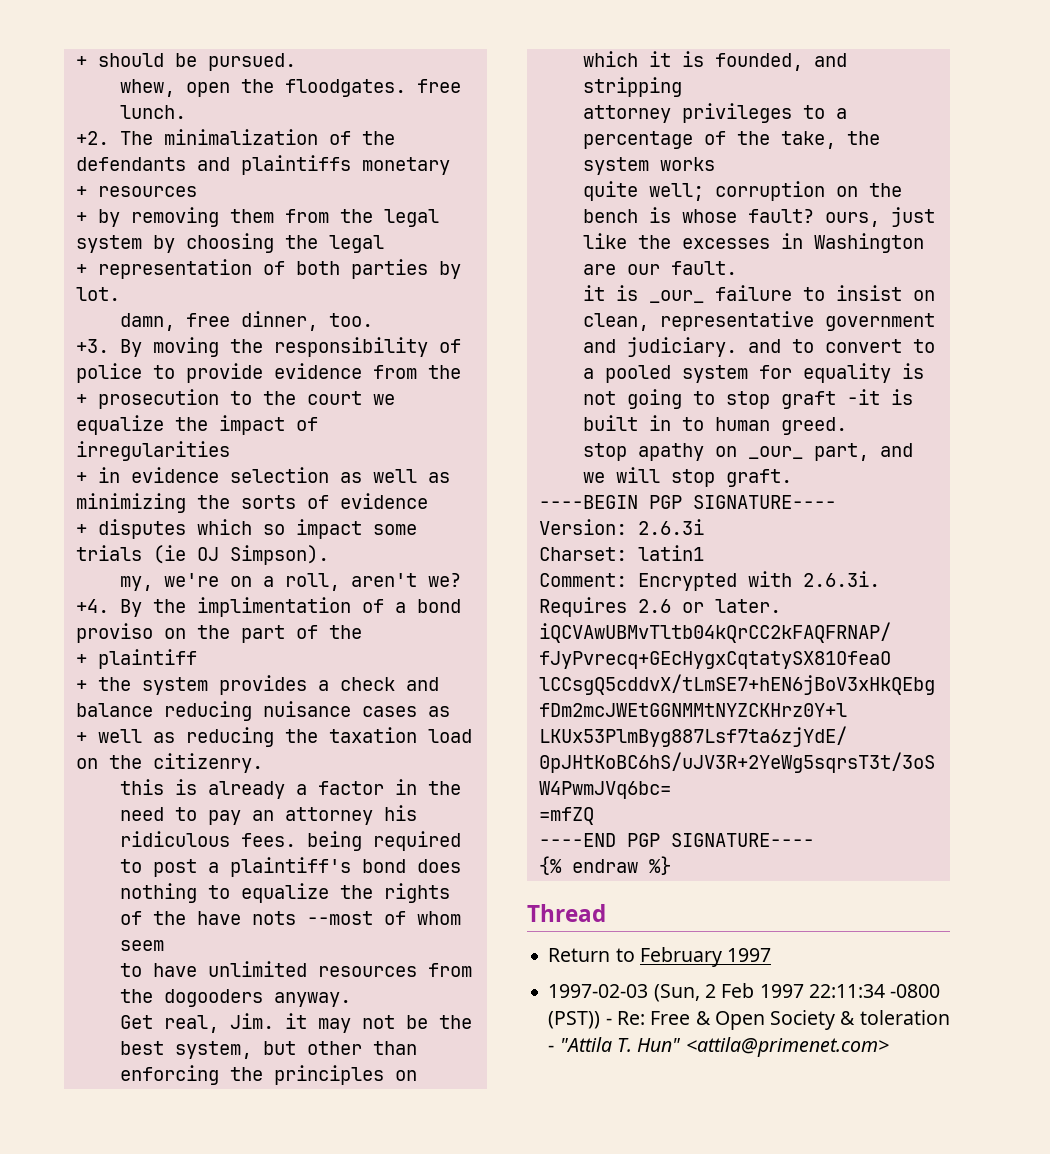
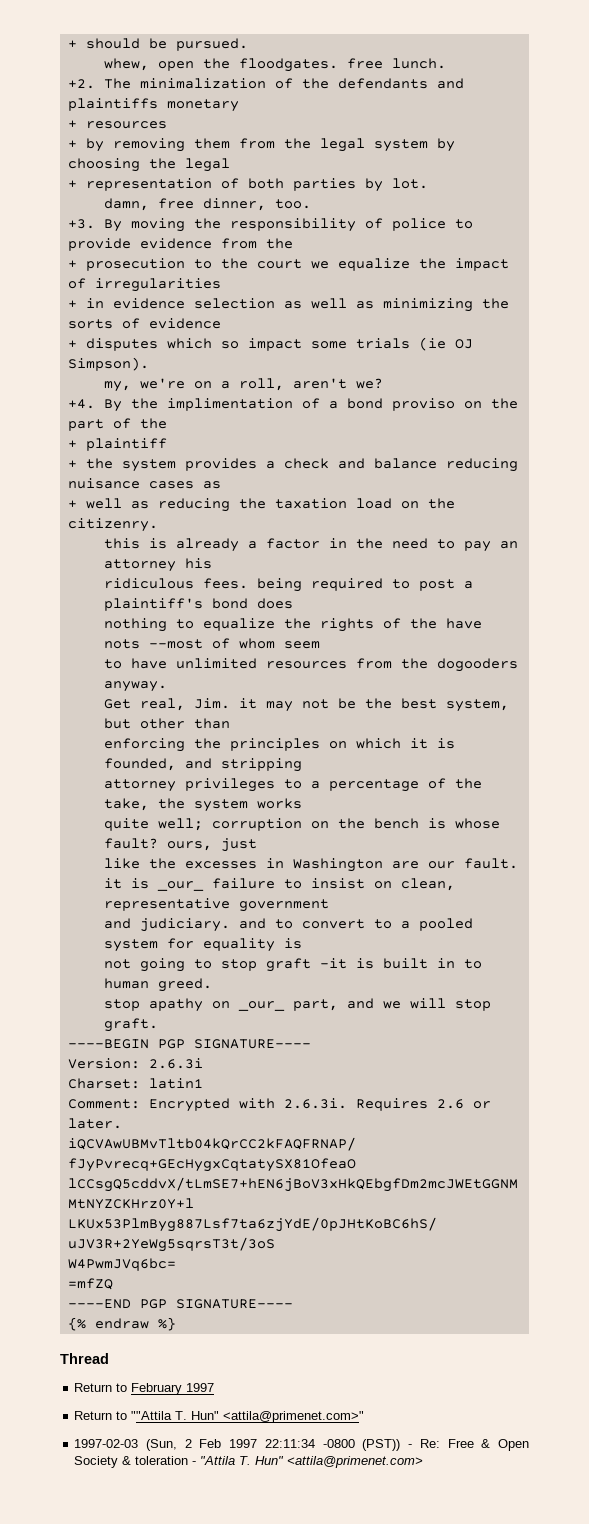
+ Return to ""Attila T. Hun" <attila@primenet.com>"

